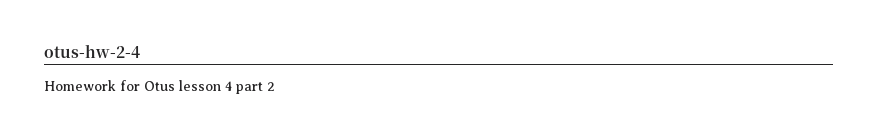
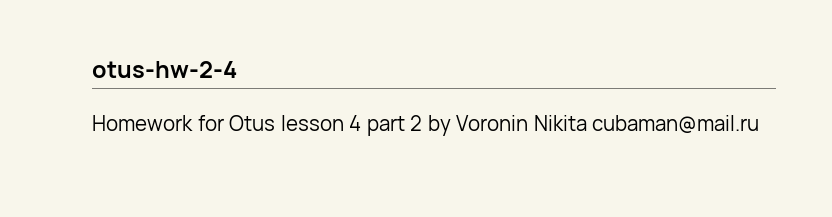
- Homework for Otus lesson 4 part 2
+ Homework for Otus lesson 4 part 2 by Voronin Nikita cubaman@mail.ru

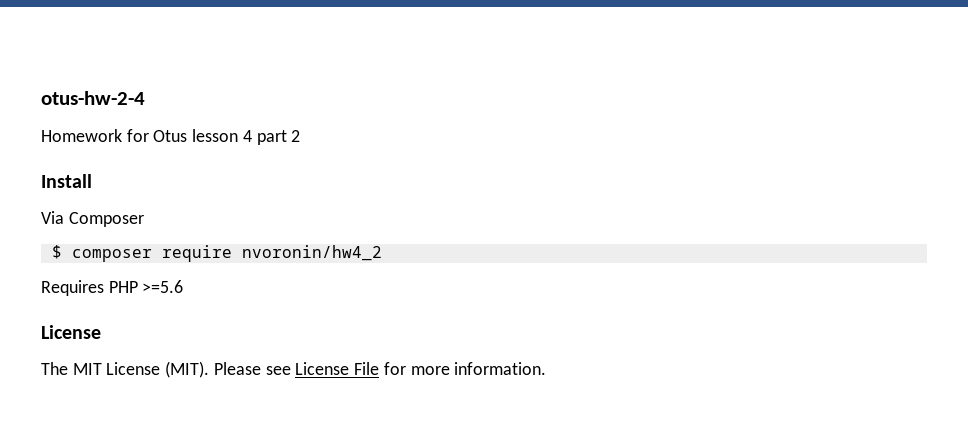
- Homework for Otus lesson 4 part 2 by Voronin Nikita cubaman@mail.ru
+ Homework for Otus lesson 4 part 2
+ Install
+ Via Composer
+ $ composer require nvoronin/hw4_2
+ Requires PHP >=5.6
+ License
+ The MIT License (MIT). Please see License File for more information.

